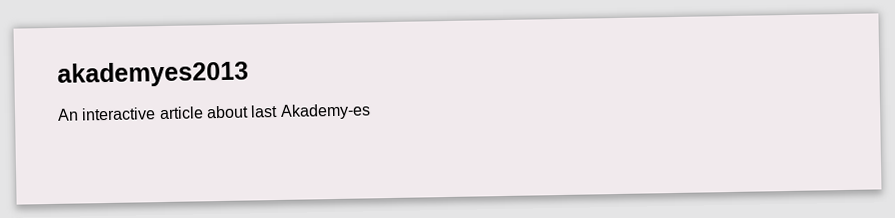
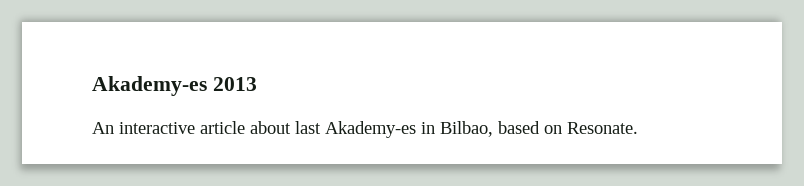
- akademyes2013
+ Akademy-es 2013
- An interactive article about last Akademy-es
+ An interactive article about last Akademy-es in Bilbao, based on Resonate.

